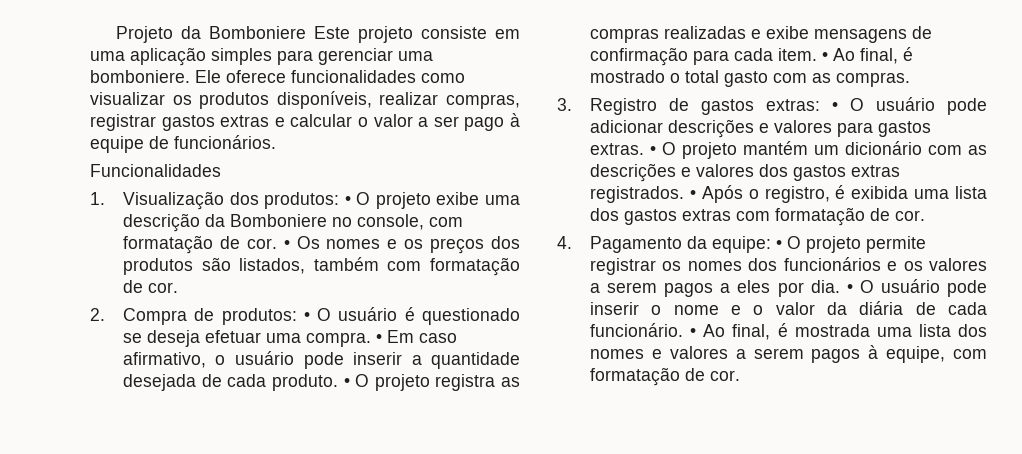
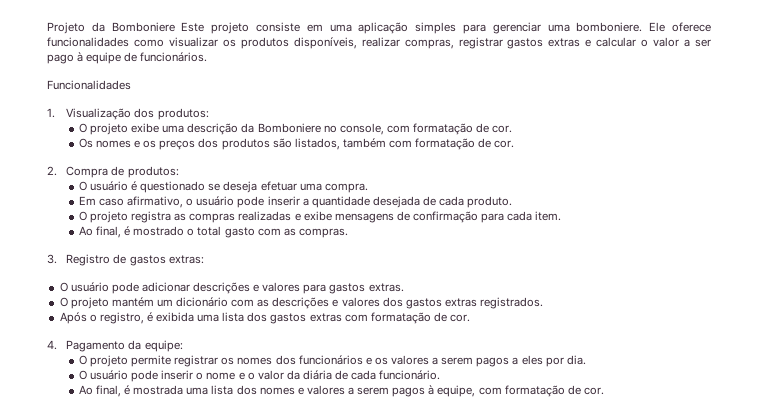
- 1. Visualização dos produtos: • O projeto exibe uma descrição da Bomboniere no console, com formatação de cor. • Os nomes e os preços dos produtos são listados, também com formatação de cor.
+ 1. Visualização dos produtos:
+ O projeto exibe uma descrição da Bomboniere no console, com formatação de cor.
+ Os nomes e os preços dos produtos são listados, também com formatação de cor.
- 2. Compra de produtos: • O usuário é questionado se deseja efetuar uma compra. • Em caso afirmativo, o usuário pode inserir a quantidade desejada de cada produto. • O projeto registra as compras realizadas e exibe mensagens de confirmação para cada item. • Ao final, é mostrado o total gasto com as compras.
+ 2. Compra de produtos:
+ O usuário é questionado se deseja efetuar uma compra.
+ Em caso afirmativo, o usuário pode inserir a quantidade desejada de cada produto.
+ O projeto registra as compras realizadas e exibe mensagens de confirmação para cada item.
+ Ao final, é mostrado o total gasto com as compras.
- 3. Registro de gastos extras: • O usuário pode adicionar descrições e valores para gastos extras. • O projeto mantém um dicionário com as descrições e valores dos gastos extras registrados. • Após o registro, é exibida uma lista dos gastos extras com formatação de cor.
+ 3. Registro de gastos extras:
+ O usuário pode adicionar descrições e valores para gastos extras.
+ O projeto mantém um dicionário com as descrições e valores dos gastos extras registrados.
+ Após o registro, é exibida uma lista dos gastos extras com formatação de cor.
- 4. Pagamento da equipe: • O projeto permite registrar os nomes dos funcionários e os valores a serem pagos a eles por dia. • O usuário pode inserir o nome e o valor da diária de cada funcionário. • Ao final, é mostrada uma lista dos nomes e valores a serem pagos à equipe, com formatação de cor.
+ 4. Pagamento da equipe:
+ O projeto permite registrar os nomes dos funcionários e os valores a serem pagos a eles por dia.
+ O usuário pode inserir o nome e o valor da diária de cada funcionário.
+ Ao final, é mostrada uma lista dos nomes e valores a serem pagos à equipe, com formatação de cor.

